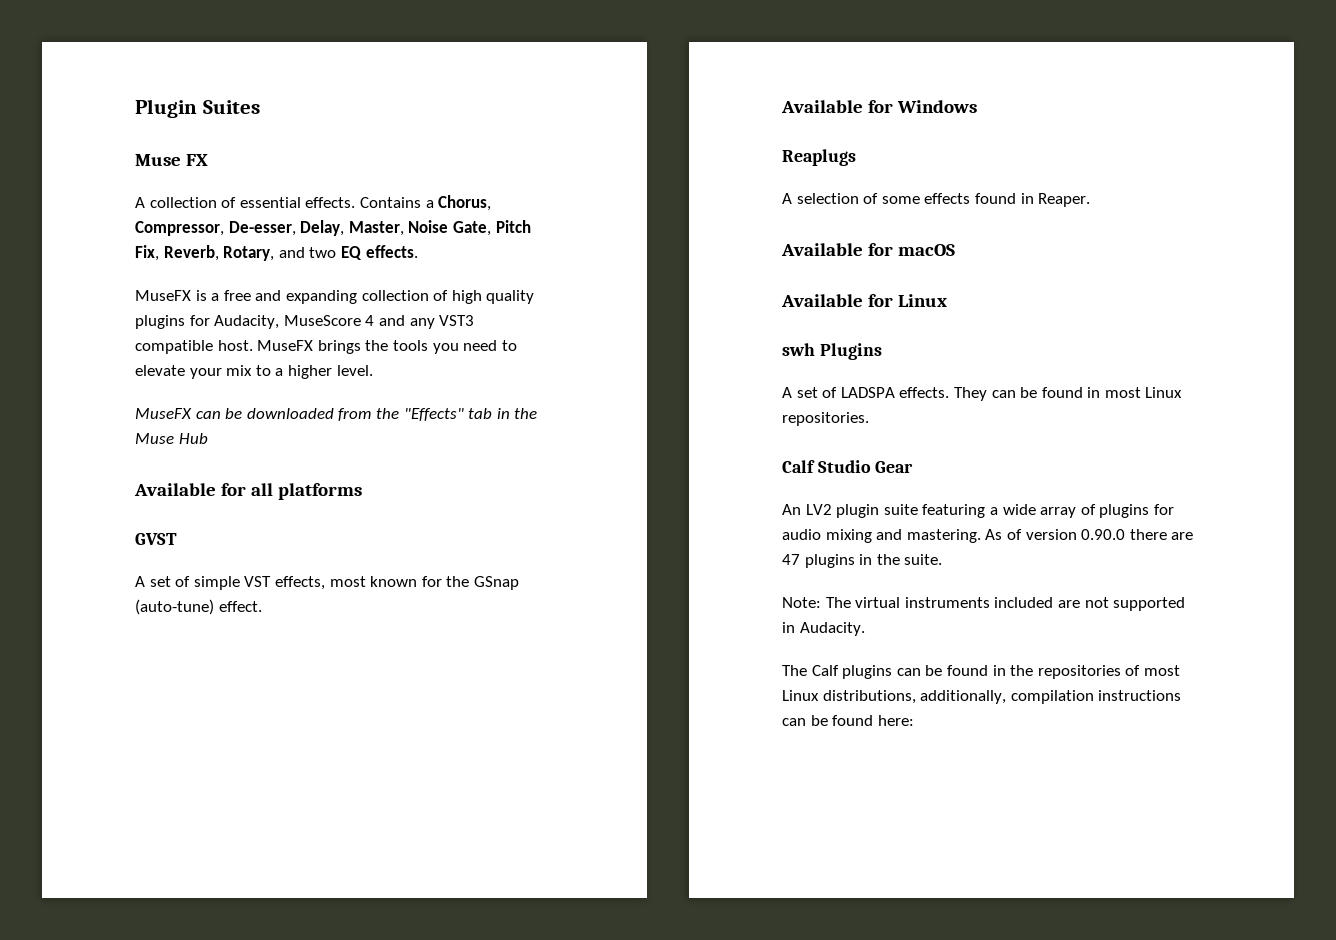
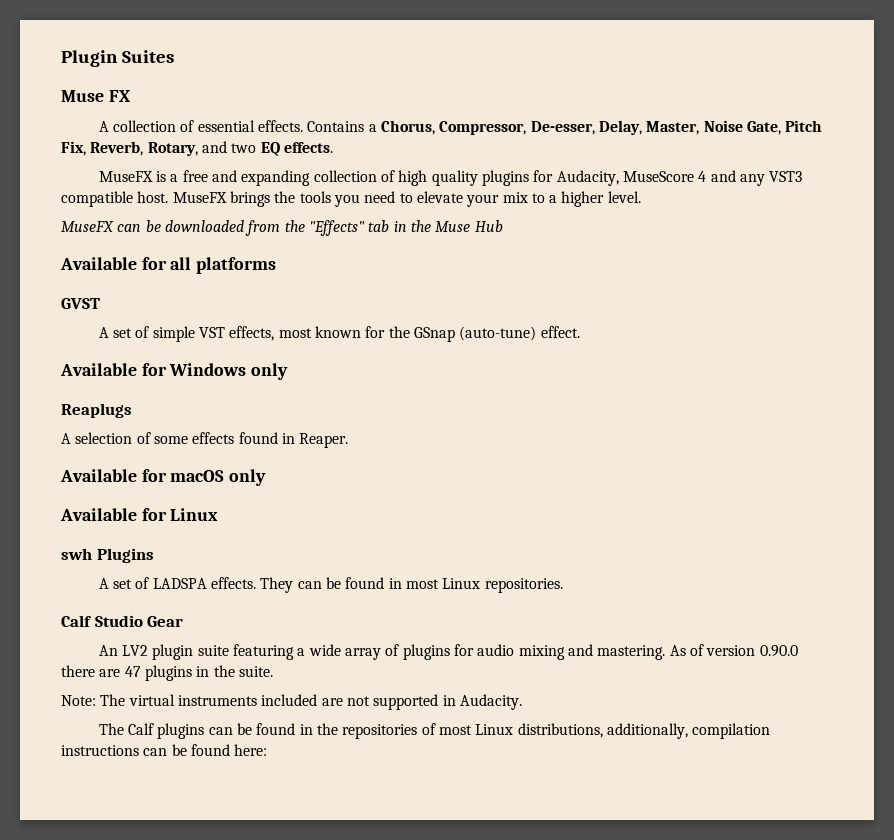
- Available for Windows
+ Available for Windows only
- Available for macOS
+ Available for macOS only

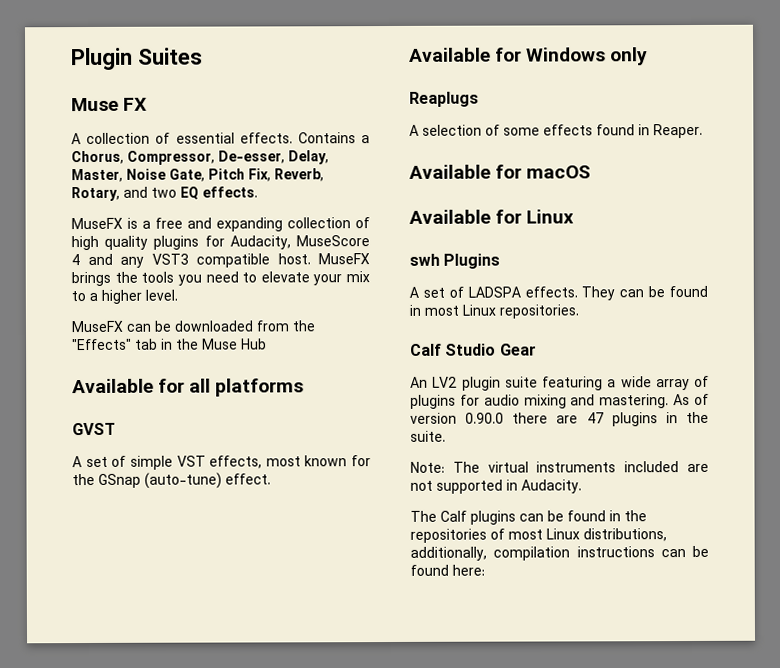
- Available for macOS only
+ Available for macOS

